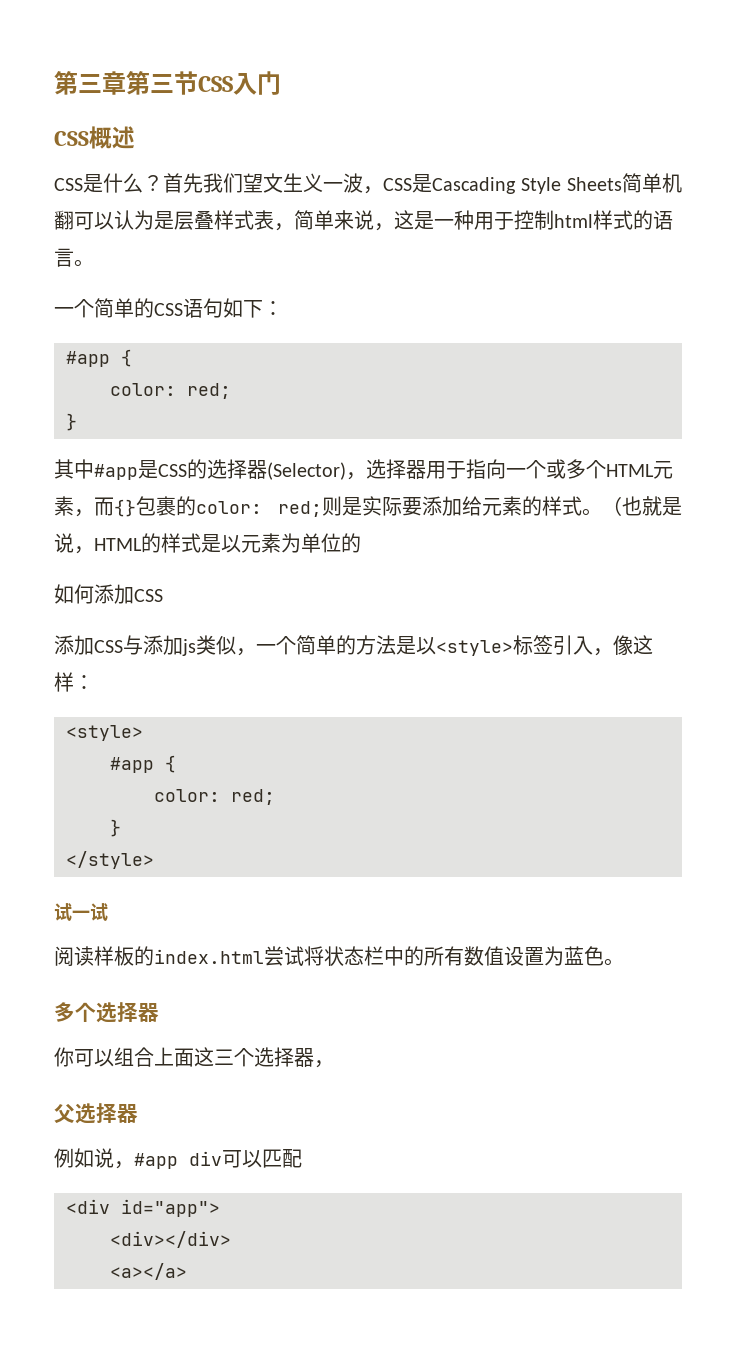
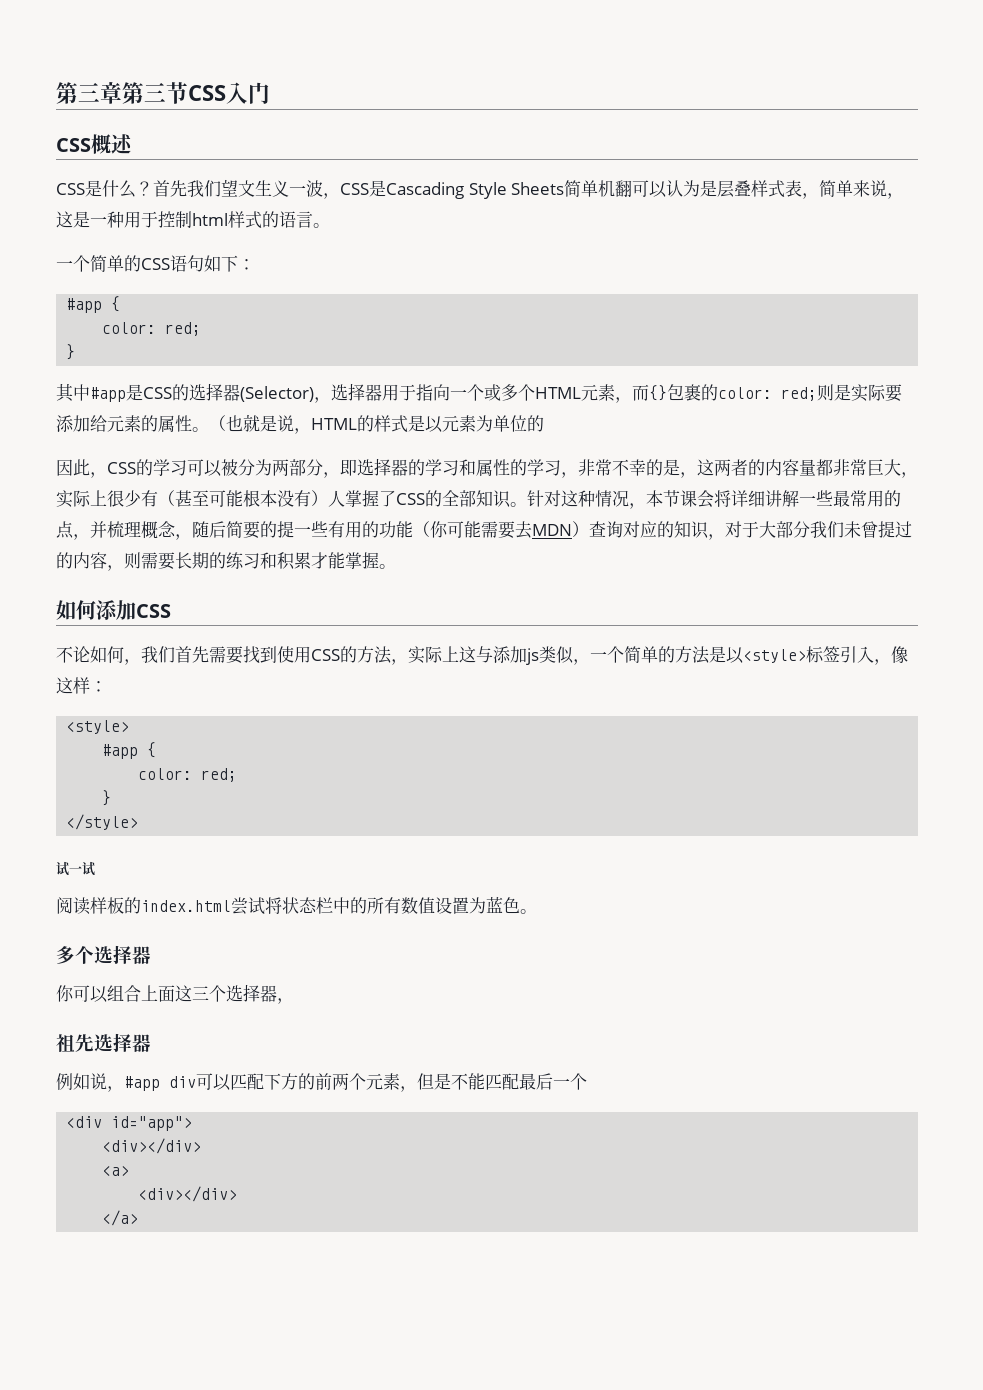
- 其中#app是CSS的选择器(Selector)，选择器用于指向一个或多个HTML元素，而{}包裹的color: red;则是实际要添加给元素的样式。
+ 其中#app是CSS的选择器(Selector)，选择器用于指向一个或多个HTML元素，而{}包裹的color: red;则是实际要添加给元素的属性。
+ 因此，CSS的学习可以被分为两部分，即选择器的学习和属性的学习，非常不幸的是，这两者的内容量都非常巨大，实际上很少有（甚至可能根本没有）人掌握了CSS的全部知识。针对这种情况，本节课会将详细讲解一些最常用的点，并梳理概念，随后简要的提一些有用的功能（你可能需要去MDN）查询对应的知识，对于大部分我们未曾提过的内容，则需要长期的练习和积累才能掌握。
  如何添加CSS
- 添加CSS与添加js类似，一个简单的方法是以<style>标签引入，像这样：
+ 不论如何，我们首先需要找到使用CSS的方法，实际上这与添加js类似，一个简单的方法是以<style>标签引入，像这样：
- 父选择器
+ 祖先选择器
- 例如说，#app div可以匹配
+ 例如说，#app div可以匹配下方的前两个元素，但是不能匹配最后一个
- <a></a>
+ <a>
+ <div></div>
+ </a>

